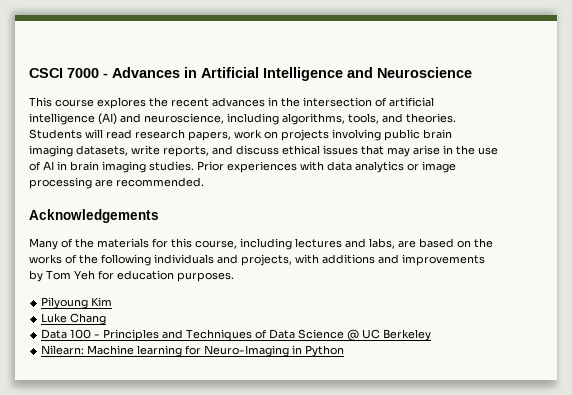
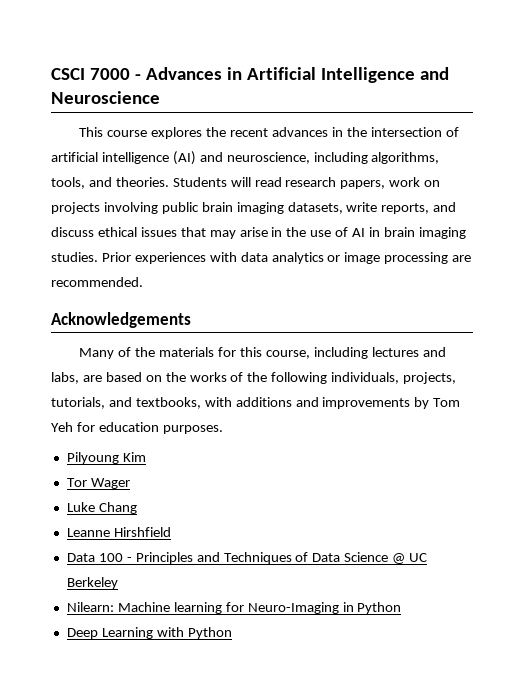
- Many of the materials for this course, including lectures and labs, are based on the works of the following individuals and projects, with additions and improvements by Tom Yeh for education purposes.
+ Many of the materials for this course, including lectures and labs, are based on the works of the following individuals, projects, tutorials, and textbooks, with additions and improvements by Tom Yeh for education purposes.
+ Tor Wager
+ Leanne Hirshfield
+ Deep Learning with Python

